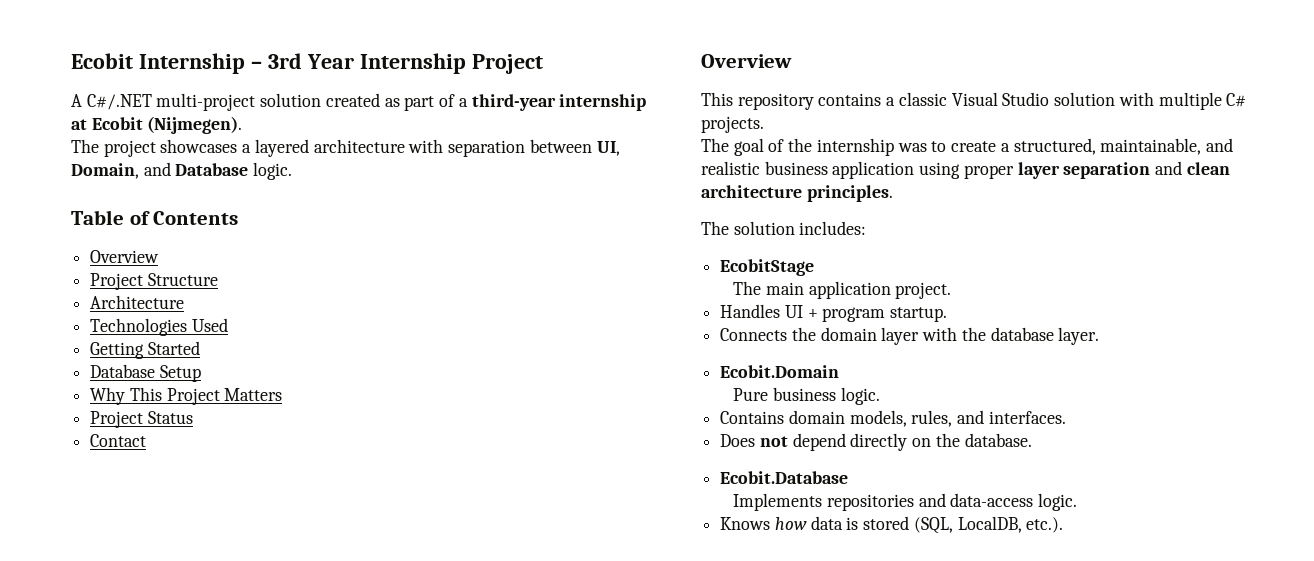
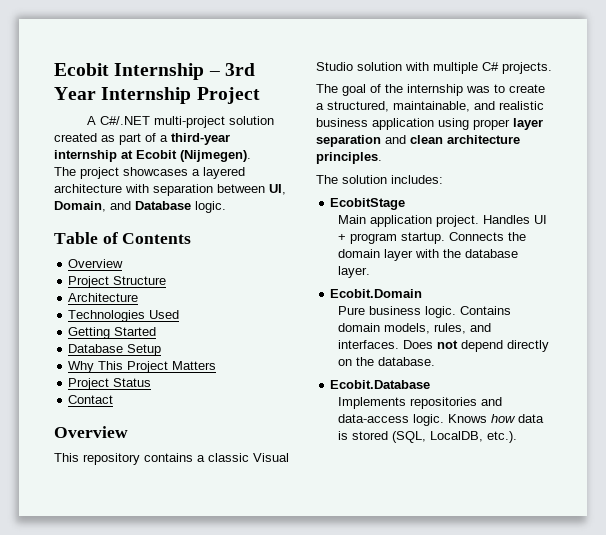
- The main application project.
- Handles UI + program startup.
- Connects the domain layer with the database layer.
+ Main application project. Handles UI + program startup. Connects the domain layer with the database layer.
- Pure business logic.
- Contains domain models, rules, and interfaces.
- Does not depend directly on the database.
+ Pure business logic. Contains domain models, rules, and interfaces. Does not depend directly on the database.
- Implements repositories and data-access logic.
- Knows how data is stored (SQL, LocalDB, etc.).
+ Implements repositories and data-access logic. Knows how data is stored (SQL, LocalDB, etc.).

